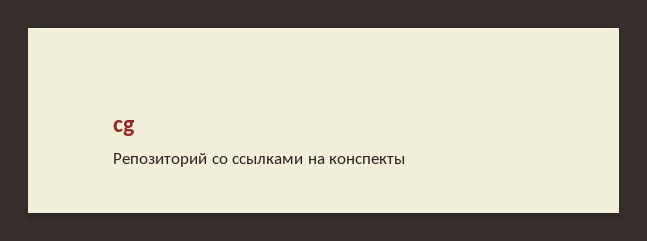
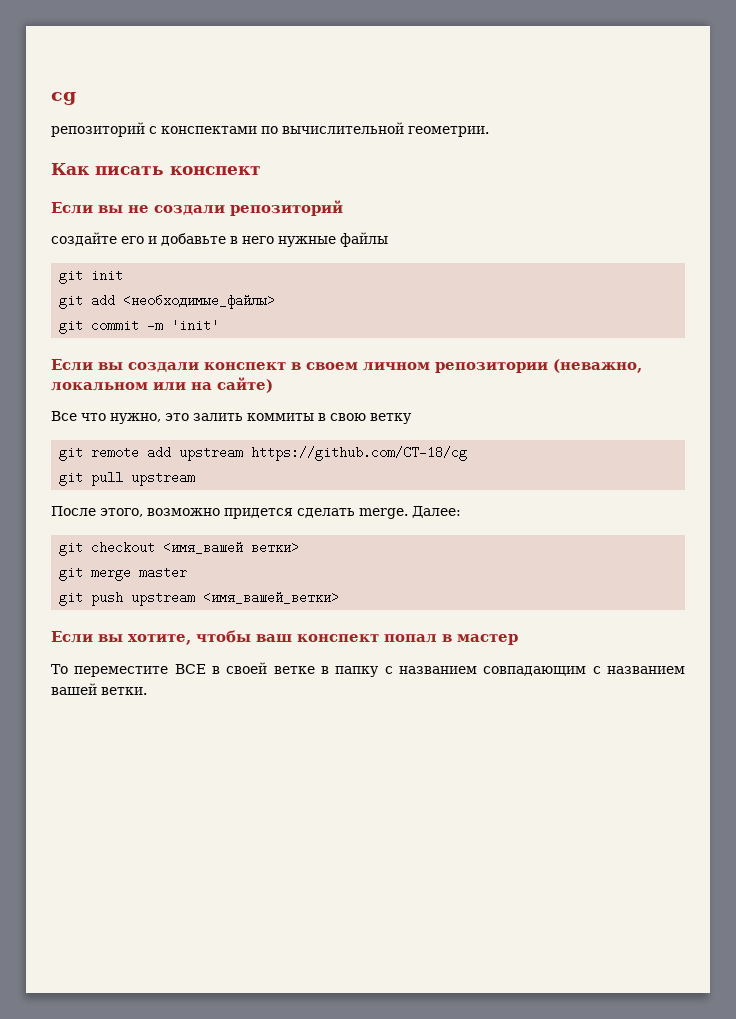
- Репозиторий со ссылками на конспекты
+ репозиторий с конспектами по вычислительной геометрии.
+ Как писать конспект
+ Если вы не создали репозиторий
+ создайте его и добавьте в него нужные файлы
+ git init
+ git add <необходимые_файлы>
+ git commit -m 'init'
+ Если вы создали конспект в своем личном репозитории (неважно, локальном или на сайте)
+ Все что нужно, это залить коммиты в свою ветку
+ git remote add upstream https://github.com/CT-18/cg
+ git pull upstream
+ После этого, возможно придется сделать merge. Далее:
+ git checkout <имя_вашей ветки>
+ git merge master
+ git push upstream <имя_вашей_ветки>
+ Если вы хотите, чтобы ваш конспект попал в мастер
+ То переместите ВСЕ в своей ветке в папку с названием совпадающим с названием вашей ветки.

